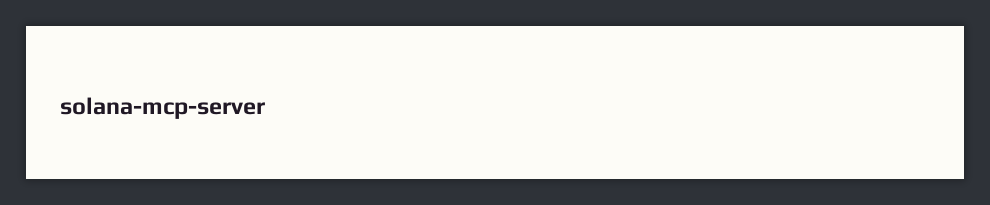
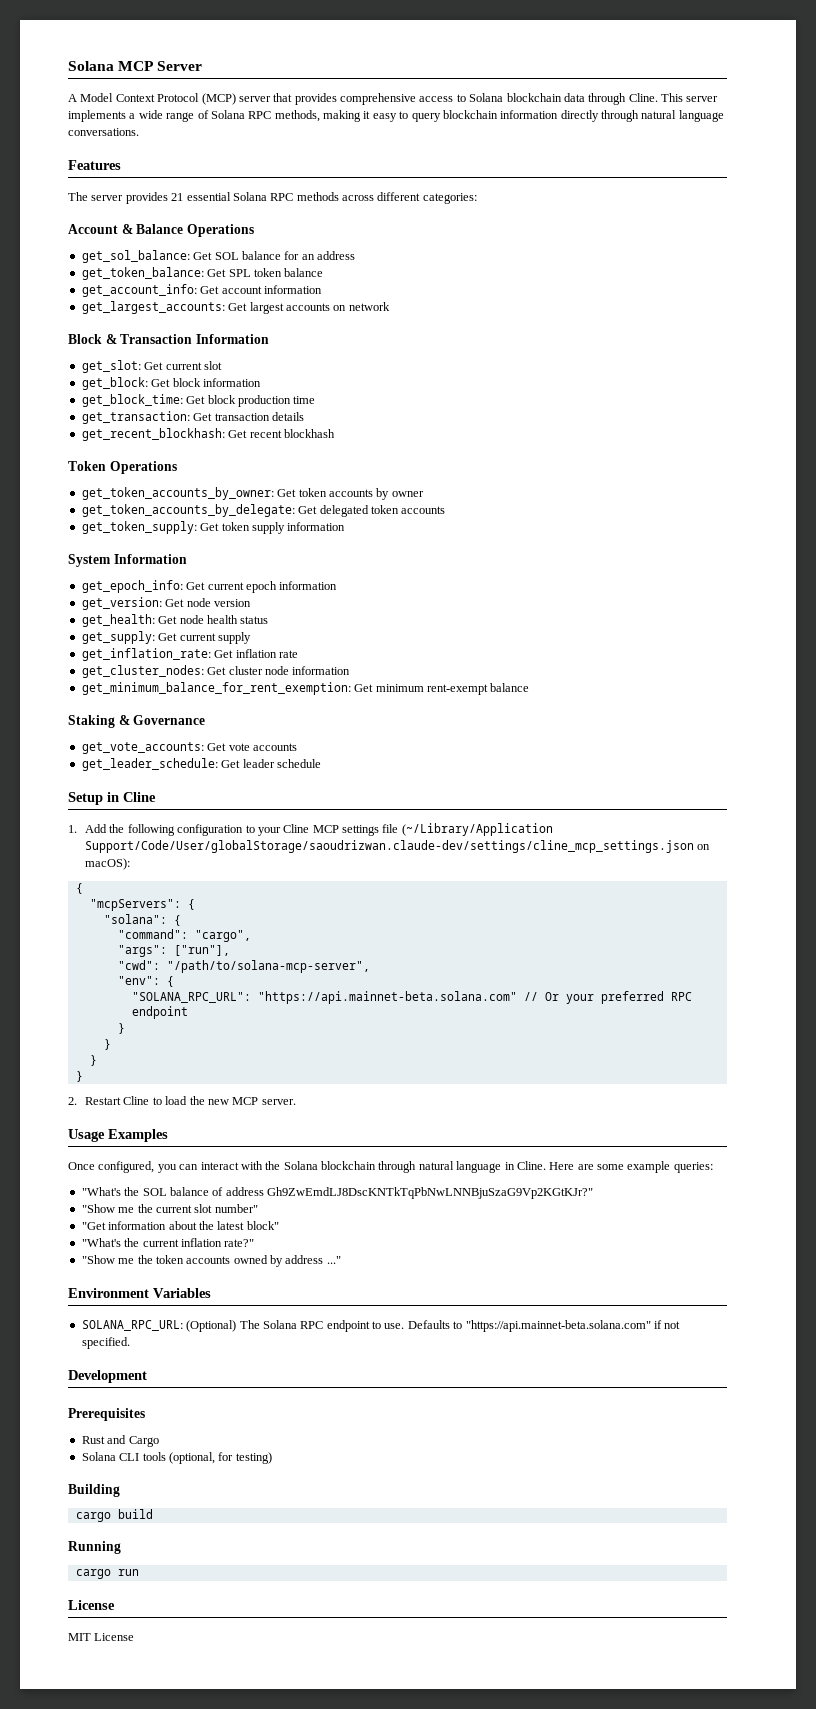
- solana-mcp-server
+ Solana MCP Server
+ A Model Context Protocol (MCP) server that provides comprehensive access to Solana blockchain data through Cline. This server implements a wide range of Solana RPC methods, making it easy to query blockchain information directly through natural language conversations.
+ Features
+ The server provides 21 essential Solana RPC methods across different categories:
+ Account & Balance Operations
+ get_sol_balance: Get SOL balance for an address
+ get_token_balance: Get SPL token balance
+ get_account_info: Get account information
+ get_largest_accounts: Get largest accounts on network
+ Block & Transaction Information
+ get_slot: Get current slot
+ get_block: Get block information
+ get_block_time: Get block production time
+ get_transaction: Get transaction details
+ get_recent_blockhash: Get recent blockhash
+ Token Operations
+ get_token_accounts_by_owner: Get token accounts by owner
+ get_token_accounts_by_delegate: Get delegated token accounts
+ get_token_supply: Get token supply information
+ System Information
+ get_epoch_info: Get current epoch information
+ get_version: Get node version
+ get_health: Get node health status
+ get_supply: Get current supply
+ get_inflation_rate: Get inflation rate
+ get_cluster_nodes: Get cluster node information
+ get_minimum_balance_for_rent_exemption: Get minimum rent-exempt balance
+ Staking & Governance
+ get_vote_accounts: Get vote accounts
+ get_leader_schedule: Get leader schedule
+ Setup in Cline
+ 1. Add the following configuration to your Cline MCP settings file (~/Library/Application Support/Code/User/globalStorage/saoudrizwan.claude-dev/settings/cline_mcp_settings.json on macOS):
+ {
+ "mcpServers": {
+ "solana": {
+ "command": "cargo",
+ "args": ["run"],
+ "cwd": "/path/to/solana-mcp-server",
+ "env": {
+ "SOLANA_RPC_URL": "https://api.mainnet-beta.solana.com" // Or your preferred RPC endpoint
+ }
+ }
+ }
+ }
+ 2. Restart Cline to load the new MCP server.
+ Usage Examples
+ Once configured, you can interact with the Solana blockchain through natural language in Cline. Here are some example queries:
+ "What's the SOL balance of address Gh9ZwEmdLJ8DscKNTkTqPbNwLNNBjuSzaG9Vp2KGtKJr?"
+ "Show me the current slot number"
+ "Get information about the latest block"
+ "What's the current inflation rate?"
+ "Show me the token accounts owned by address ..."
+ Environment Variables
+ SOLANA_RPC_URL: (Optional) The Solana RPC endpoint to use. Defaults to "https://api.mainnet-beta.solana.com" if not specified.
+ Development
+ Prerequisites
+ Rust and Cargo
+ Solana CLI tools (optional, for testing)
+ Building
+ cargo build
+ Running
+ cargo run
+ License
+ MIT License

